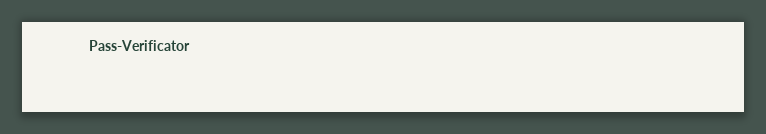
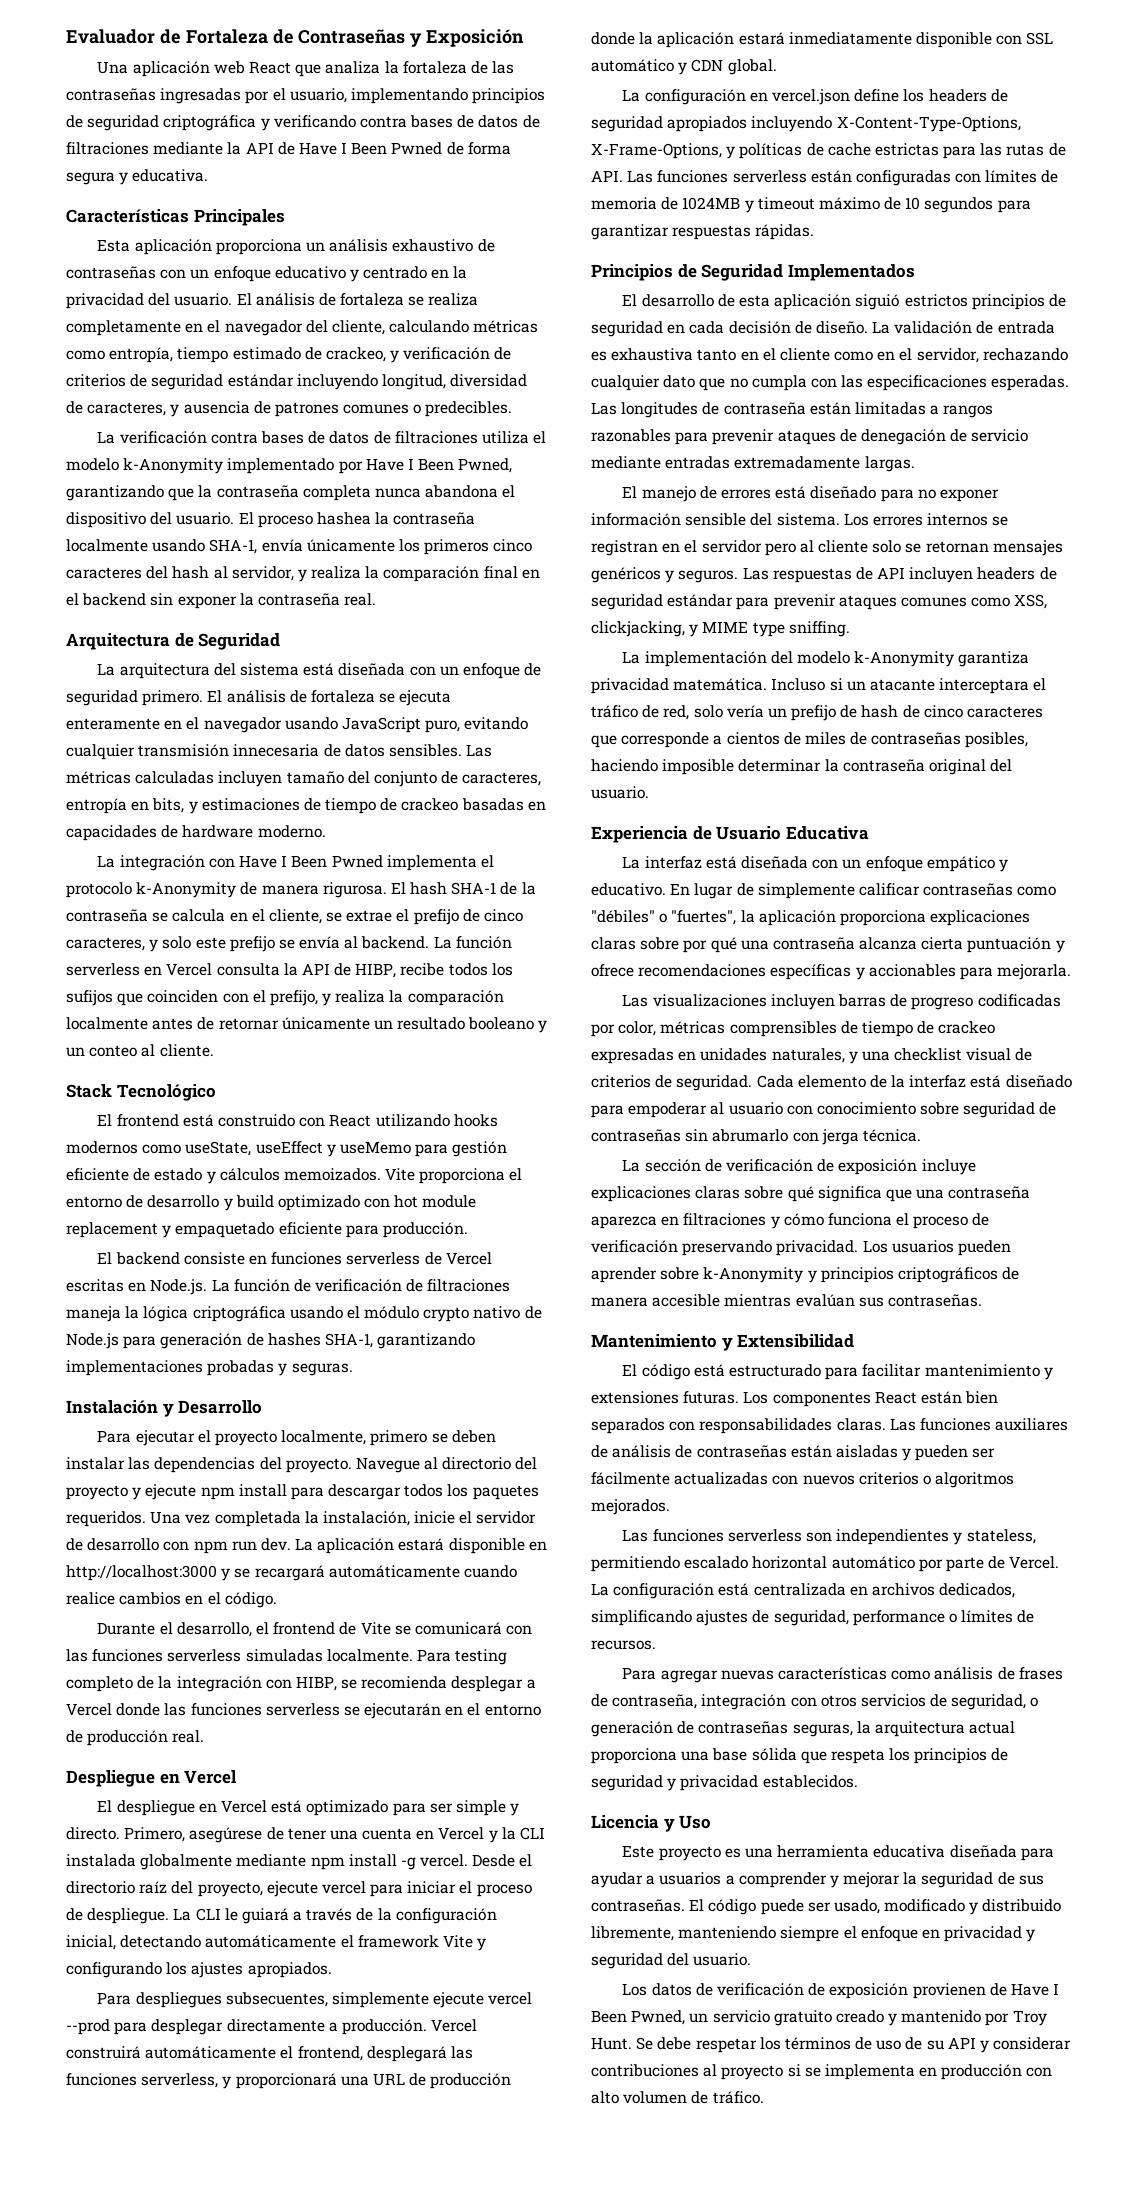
- Pass-Verificator
+ Evaluador de Fortaleza de Contraseñas y Exposición
+ Una aplicación web React que analiza la fortaleza de las contraseñas ingresadas por el usuario, implementando principios de seguridad criptográfica y verificando contra bases de datos de filtraciones mediante la API de Have I Been Pwned de forma segura y educativa.
+ Características Principales
+ Esta aplicación proporciona un análisis exhaustivo de contraseñas con un enfoque educativo y centrado en la privacidad del usuario. El análisis de fortaleza se realiza completamente en el navegador del cliente, calculando métricas como entropía, tiempo estimado de crackeo, y verificación de criterios de seguridad estándar incluyendo longitud, diversidad de caracteres, y ausencia de patrones comunes o predecibles.
+ La verificación contra bases de datos de filtraciones utiliza el modelo k-Anonymity implementado por Have I Been Pwned, garantizando que la contraseña completa nunca abandona el dispositivo del usuario. El proceso hashea la contraseña localmente usando SHA-1, envía únicamente los primeros cinco caracteres del hash al servidor, y realiza la comparación final en el backend sin exponer la contraseña real.
+ Arquitectura de Seguridad
+ La arquitectura del sistema está diseñada con un enfoque de seguridad primero. El análisis de fortaleza se ejecuta enteramente en el navegador usando JavaScript puro, evitando cualquier transmisión innecesaria de datos sensibles. Las métricas calculadas incluyen tamaño del conjunto de caracteres, entropía en bits, y estimaciones de tiempo de crackeo basadas en capacidades de hardware moderno.
+ La integración con Have I Been Pwned implementa el protocolo k-Anonymity de manera rigurosa. El hash SHA-1 de la contraseña se calcula en el cliente, se extrae el prefijo de cinco caracteres, y solo este prefijo se envía al backend. La función serverless en Vercel consulta la API de HIBP, recibe todos los sufijos que coinciden con el prefijo, y realiza la comparación localmente antes de retornar únicamente un resultado booleano y un conteo al cliente.
+ Stack Tecnológico
+ El frontend está construido con React utilizando hooks modernos como useState, useEffect y useMemo para gestión eficiente de estado y cálculos memoizados. Vite proporciona el entorno de desarrollo y build optimizado con hot module replacement y empaquetado eficiente para producción.
+ El backend consiste en funciones serverless de Vercel escritas en Node.js. La función de verificación de filtraciones maneja la lógica criptográfica usando el módulo crypto nativo de Node.js para generación de hashes SHA-1, garantizando implementaciones probadas y seguras.
+ Instalación y Desarrollo
+ Para ejecutar el proyecto localmente, primero se deben instalar las dependencias del proyecto. Navegue al directorio del proyecto y ejecute npm install para descargar todos los paquetes requeridos. Una vez completada la instalación, inicie el servidor de desarrollo con npm run dev. La aplicación estará disponible en http://localhost:3000 y se recargará automáticamente cuando realice cambios en el código.
+ Durante el desarrollo, el frontend de Vite se comunicará con las funciones serverless simuladas localmente. Para testing completo de la integración con HIBP, se recomienda desplegar a Vercel donde las funciones serverless se ejecutarán en el entorno de producción real.
+ Despliegue en Vercel
+ El despliegue en Vercel está optimizado para ser simple y directo. Primero, asegúrese de tener una cuenta en Vercel y la CLI instalada globalmente mediante npm install -g vercel. Desde el directorio raíz del proyecto, ejecute vercel para iniciar el proceso de despliegue. La CLI le guiará a través de la configuración inicial, detectando automáticamente el framework Vite y configurando los ajustes apropiados.
+ Para despliegues subsecuentes, simplemente ejecute vercel --prod para desplegar directamente a producción. Vercel construirá automáticamente el frontend, desplegará las funciones serverless, y proporcionará una URL de producción donde la aplicación estará inmediatamente disponible con SSL automático y CDN global.
+ La configuración en vercel.json define los headers de seguridad apropiados incluyendo X-Content-Type-Options, X-Frame-Options, y políticas de cache estrictas para las rutas de API. Las funciones serverless están configuradas con límites de memoria de 1024MB y timeout máximo de 10 segundos para garantizar respuestas rápidas.
+ Principios de Seguridad Implementados
+ El desarrollo de esta aplicación siguió estrictos principios de seguridad en cada decisión de diseño. La validación de entrada es exhaustiva tanto en el cliente como en el servidor, rechazando cualquier dato que no cumpla con las especificaciones esperadas. Las longitudes de contraseña están limitadas a rangos razonables para prevenir ataques de denegación de servicio mediante entradas extremadamente largas.
+ El manejo de errores está diseñado para no exponer información sensible del sistema. Los errores internos se registran en el servidor pero al cliente solo se retornan mensajes genéricos y seguros. Las respuestas de API incluyen headers de seguridad estándar para prevenir ataques comunes como XSS, clickjacking, y MIME type sniffing.
+ La implementación del modelo k-Anonymity garantiza privacidad matemática. Incluso si un atacante interceptara el tráfico de red, solo vería un prefijo de hash de cinco caracteres que corresponde a cientos de miles de contraseñas posibles, haciendo imposible determinar la contraseña original del usuario.
+ Experiencia de Usuario Educativa
+ La interfaz está diseñada con un enfoque empático y educativo. En lugar de simplemente calificar contraseñas como "débiles" o "fuertes", la aplicación proporciona explicaciones claras sobre por qué una contraseña alcanza cierta puntuación y ofrece recomendaciones específicas y accionables para mejorarla.
+ Las visualizaciones incluyen barras de progreso codificadas por color, métricas comprensibles de tiempo de crackeo expresadas en unidades naturales, y una checklist visual de criterios de seguridad. Cada elemento de la interfaz está diseñado para empoderar al usuario con conocimiento sobre seguridad de contraseñas sin abrumarlo con jerga técnica.
+ La sección de verificación de exposición incluye explicaciones claras sobre qué significa que una contraseña aparezca en filtraciones y cómo funciona el proceso de verificación preservando privacidad. Los usuarios pueden aprender sobre k-Anonymity y principios criptográficos de manera accesible mientras evalúan sus contraseñas.
+ Mantenimiento y Extensibilidad
+ El código está estructurado para facilitar mantenimiento y extensiones futuras. Los componentes React están bien separados con responsabilidades claras. Las funciones auxiliares de análisis de contraseñas están aisladas y pueden ser fácilmente actualizadas con nuevos criterios o algoritmos mejorados.
+ Las funciones serverless son independientes y stateless, permitiendo escalado horizontal automático por parte de Vercel. La configuración está centralizada en archivos dedicados, simplificando ajustes de seguridad, performance o límites de recursos.
+ Para agregar nuevas características como análisis de frases de contraseña, integración con otros servicios de seguridad, o generación de contraseñas seguras, la arquitectura actual proporciona una base sólida que respeta los principios de seguridad y privacidad establecidos.
+ Licencia y Uso
+ Este proyecto es una herramienta educativa diseñada para ayudar a usuarios a comprender y mejorar la seguridad de sus contraseñas. El código puede ser usado, modificado y distribuido libremente, manteniendo siempre el enfoque en privacidad y seguridad del usuario.
+ Los datos de verificación de exposición provienen de Have I Been Pwned, un servicio gratuito creado y mantenido por Troy Hunt. Se debe respetar los términos de uso de su API y considerar contribuciones al proyecto si se implementa en producción con alto volumen de tráfico.

